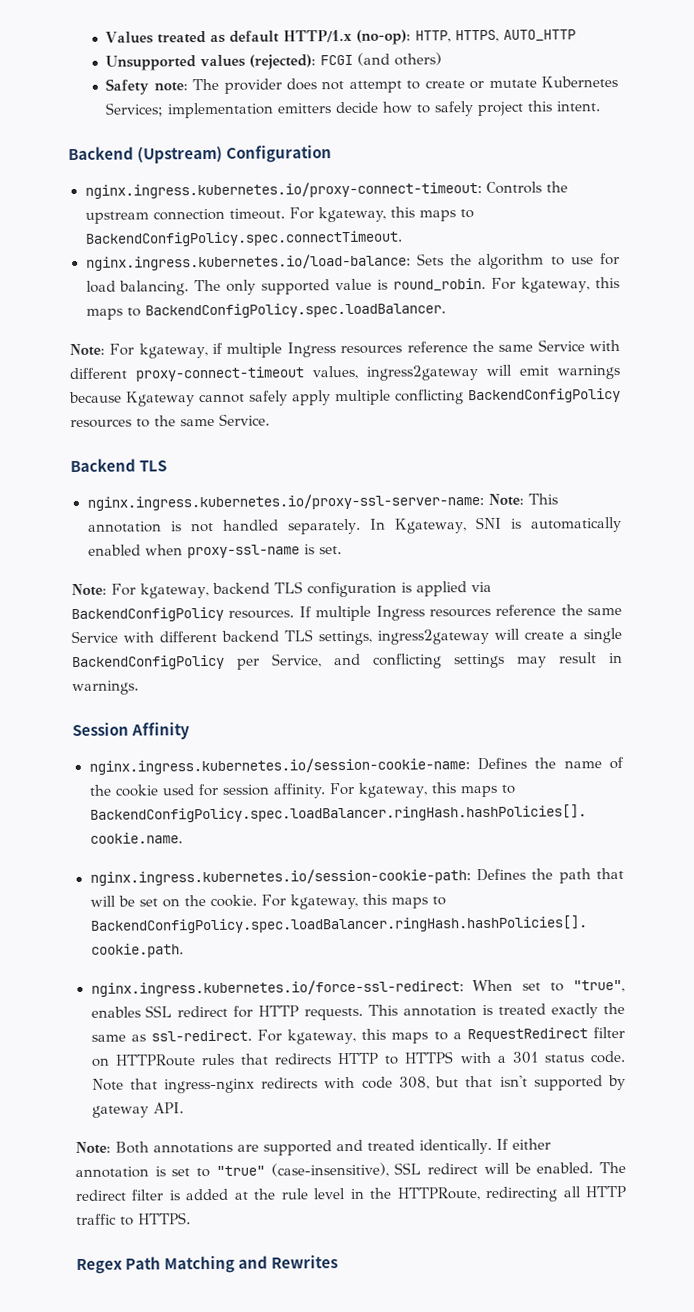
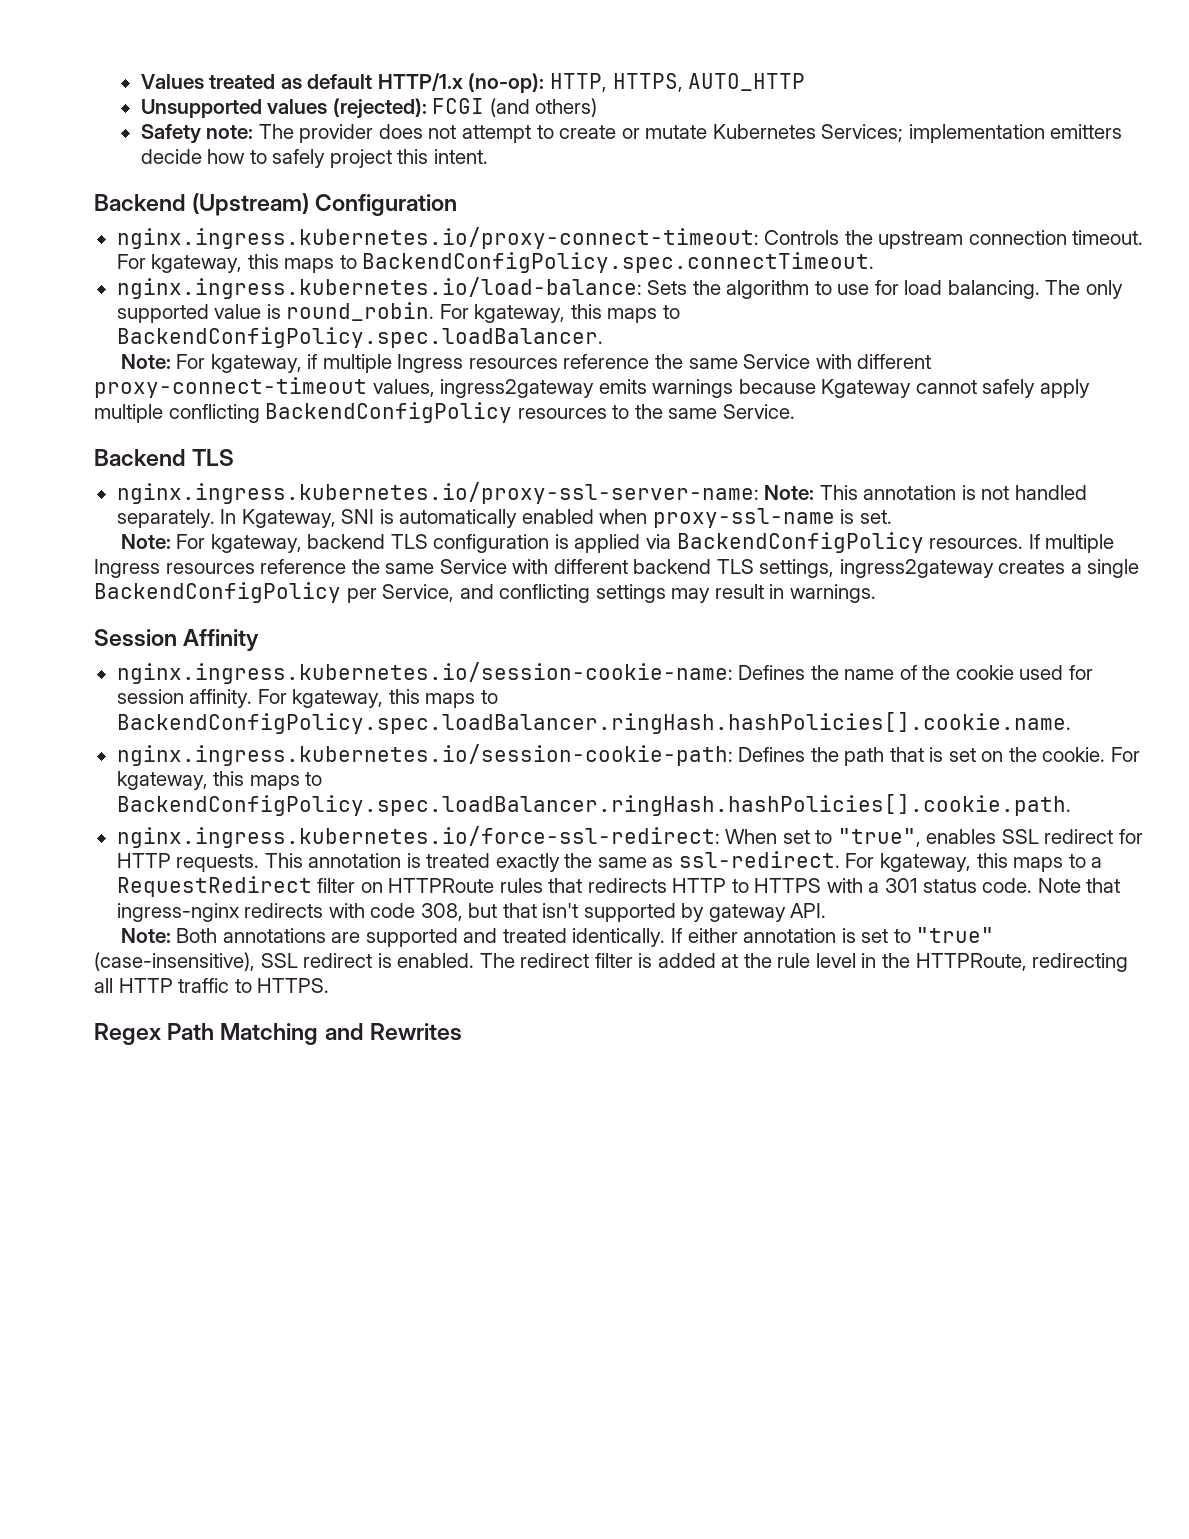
- Note: For kgateway, if multiple Ingress resources reference the same Service with different proxy-connect-timeout values, ingress2gateway will emit warnings because Kgateway cannot safely apply multiple conflicting BackendConfigPolicy resources to the same Service.
+ Note: For kgateway, if multiple Ingress resources reference the same Service with different proxy-connect-timeout values, ingress2gateway emits warnings because Kgateway cannot safely apply multiple conflicting BackendConfigPolicy resources to the same Service.
- If multiple Ingress resources reference the same Service with different backend TLS settings, ingress2gateway will create a single BackendConfigPolicy per Service, and conflicting settings may result in warnings.
+ If multiple Ingress resources reference the same Service with different backend TLS settings, ingress2gateway creates a single BackendConfigPolicy per Service, and conflicting settings may result in warnings.
- nginx.ingress.kubernetes.io/session-cookie-path: Defines the path that will be set on the cookie.
+ nginx.ingress.kubernetes.io/session-cookie-path: Defines the path that is set on the cookie.
- If either annotation is set to "true" (case-insensitive), SSL redirect will be enabled.
+ If either annotation is set to "true" (case-insensitive), SSL redirect is enabled.

